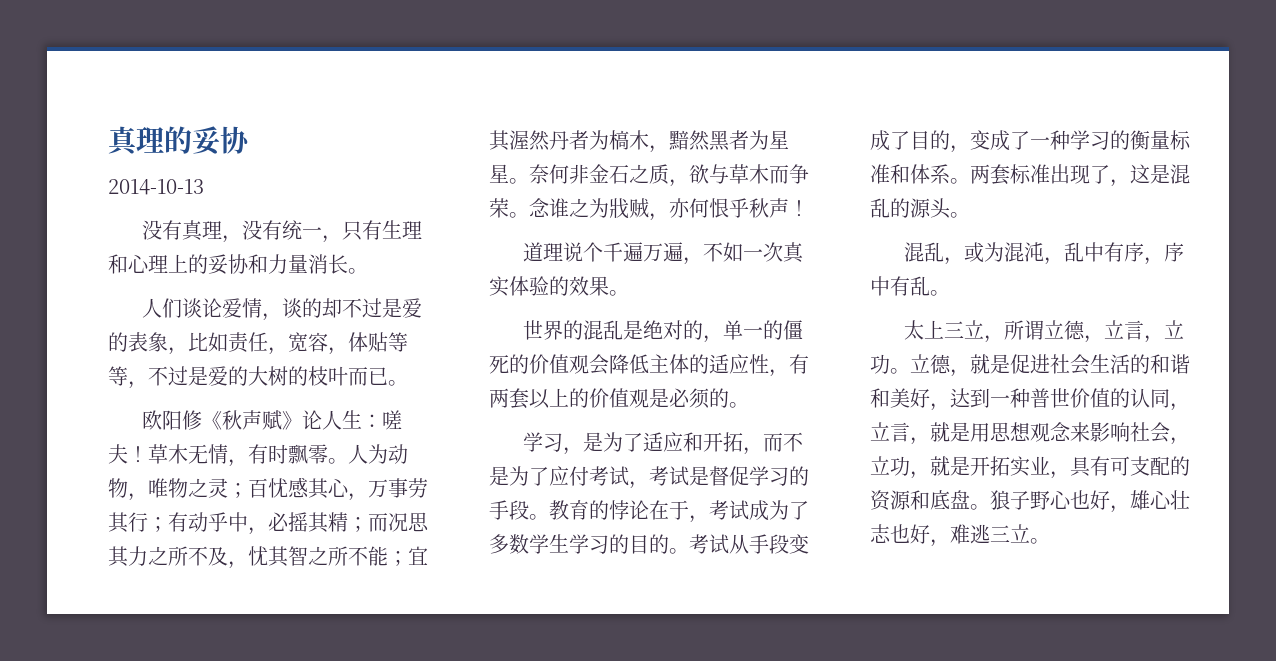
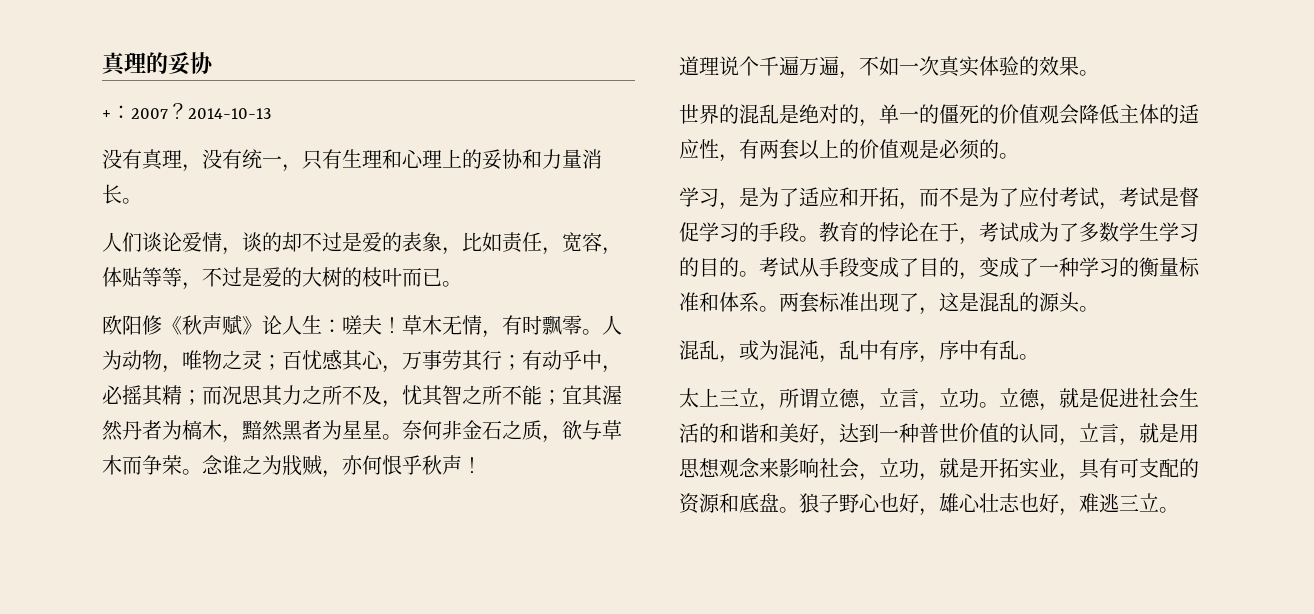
+ +：2007？

